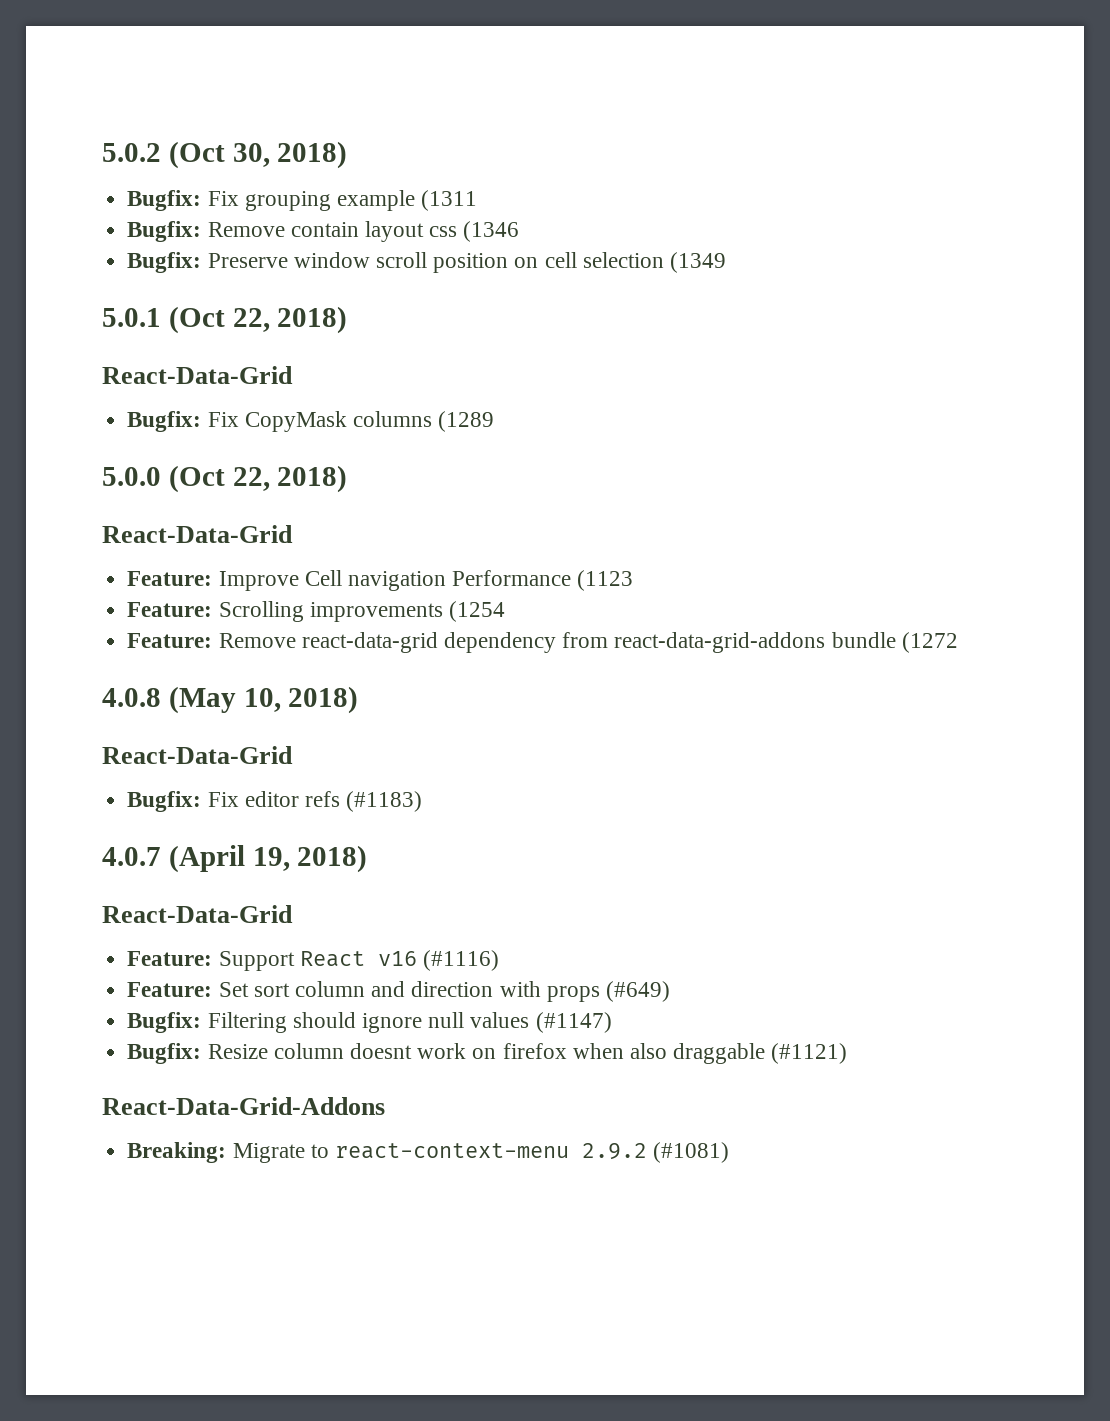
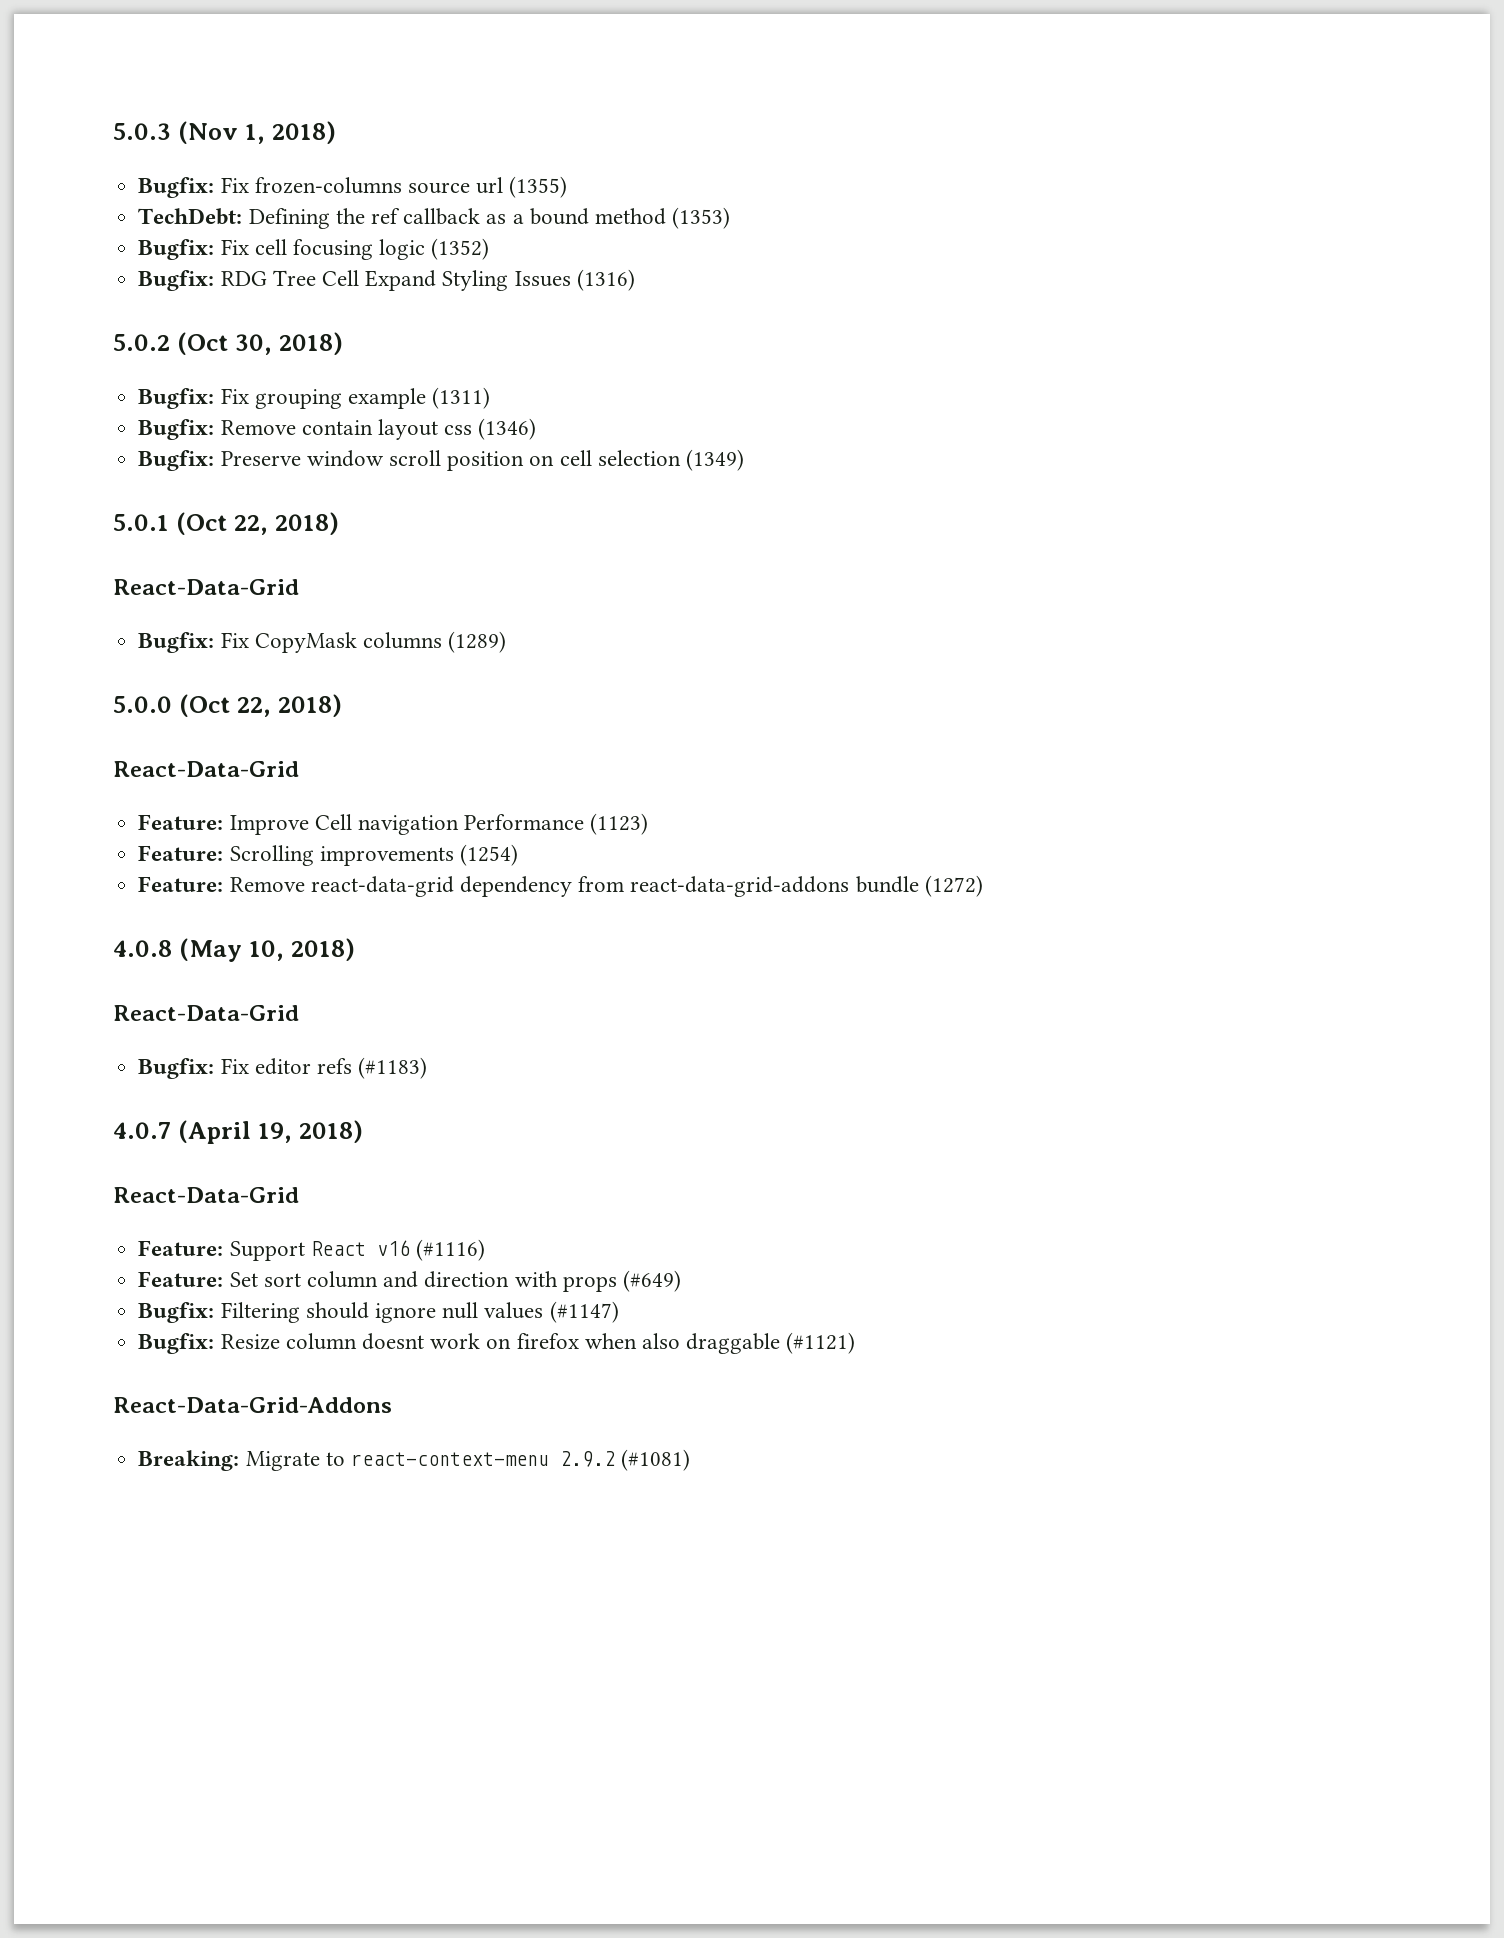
+ 5.0.3 (Nov 1, 2018)
+ Bugfix: Fix frozen-columns source url (1355)
+ TechDebt: Defining the ref callback as a bound method (1353)
+ Bugfix: Fix cell focusing logic (1352)
+ Bugfix: RDG Tree Cell Expand Styling Issues (1316)
- Bugfix: Fix grouping example (1311
+ Bugfix: Fix grouping example (1311)
- Bugfix: Remove contain layout css (1346
+ Bugfix: Remove contain layout css (1346)
- Bugfix: Preserve window scroll position on cell selection (1349
+ Bugfix: Preserve window scroll position on cell selection (1349)
- Bugfix: Fix CopyMask columns (1289
+ Bugfix: Fix CopyMask columns (1289)
- Feature: Improve Cell navigation Performance (1123
+ Feature: Improve Cell navigation Performance (1123)
- Feature: Scrolling improvements (1254
+ Feature: Scrolling improvements (1254)
- Feature: Remove react-data-grid dependency from react-data-grid-addons bundle (1272
+ Feature: Remove react-data-grid dependency from react-data-grid-addons bundle (1272)

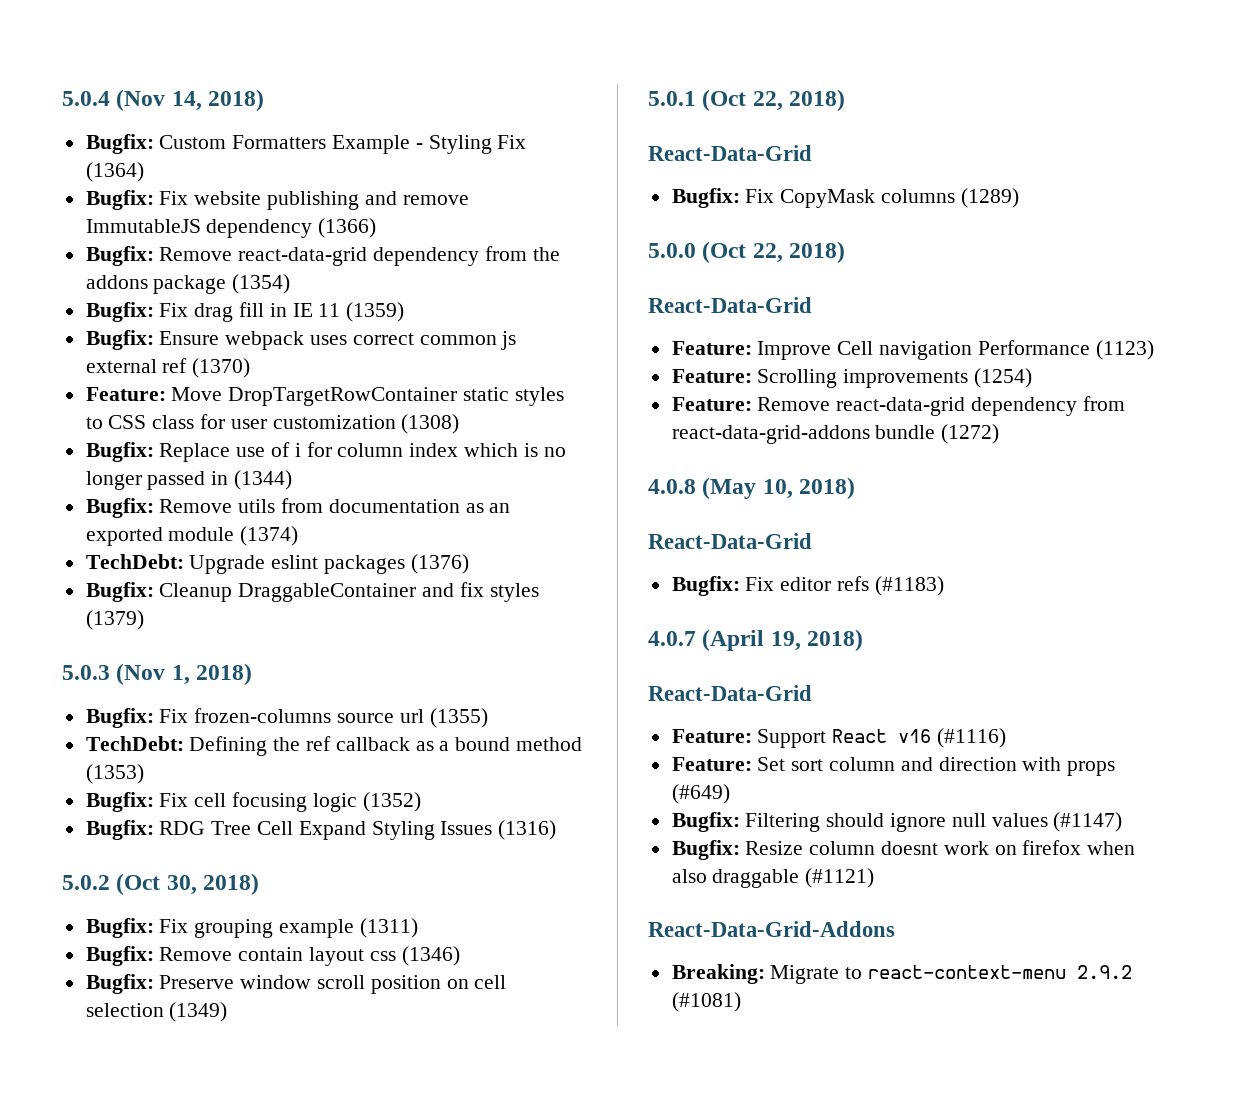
+ 5.0.4 (Nov 14, 2018)
+ Bugfix: Custom Formatters Example - Styling Fix (1364)
+ Bugfix: Fix website publishing and remove ImmutableJS dependency (1366)
+ Bugfix: Remove react-data-grid dependency from the addons package (1354)
+ Bugfix: Fix drag fill in IE 11 (1359)
+ Bugfix: Ensure webpack uses correct common js external ref (1370)
+ Feature: Move DropTargetRowContainer static styles to CSS class for user customization (1308)
+ Bugfix: Replace use of i for column index which is no longer passed in (1344)
+ Bugfix: Remove utils from documentation as an exported module (1374)
+ TechDebt: Upgrade eslint packages (1376)
+ Bugfix: Cleanup DraggableContainer and fix styles (1379)

